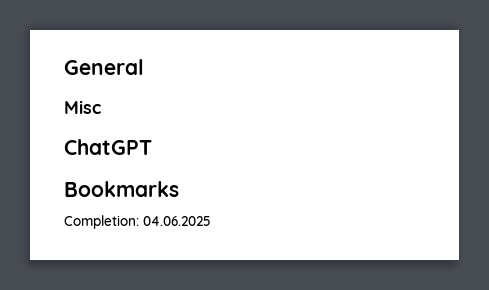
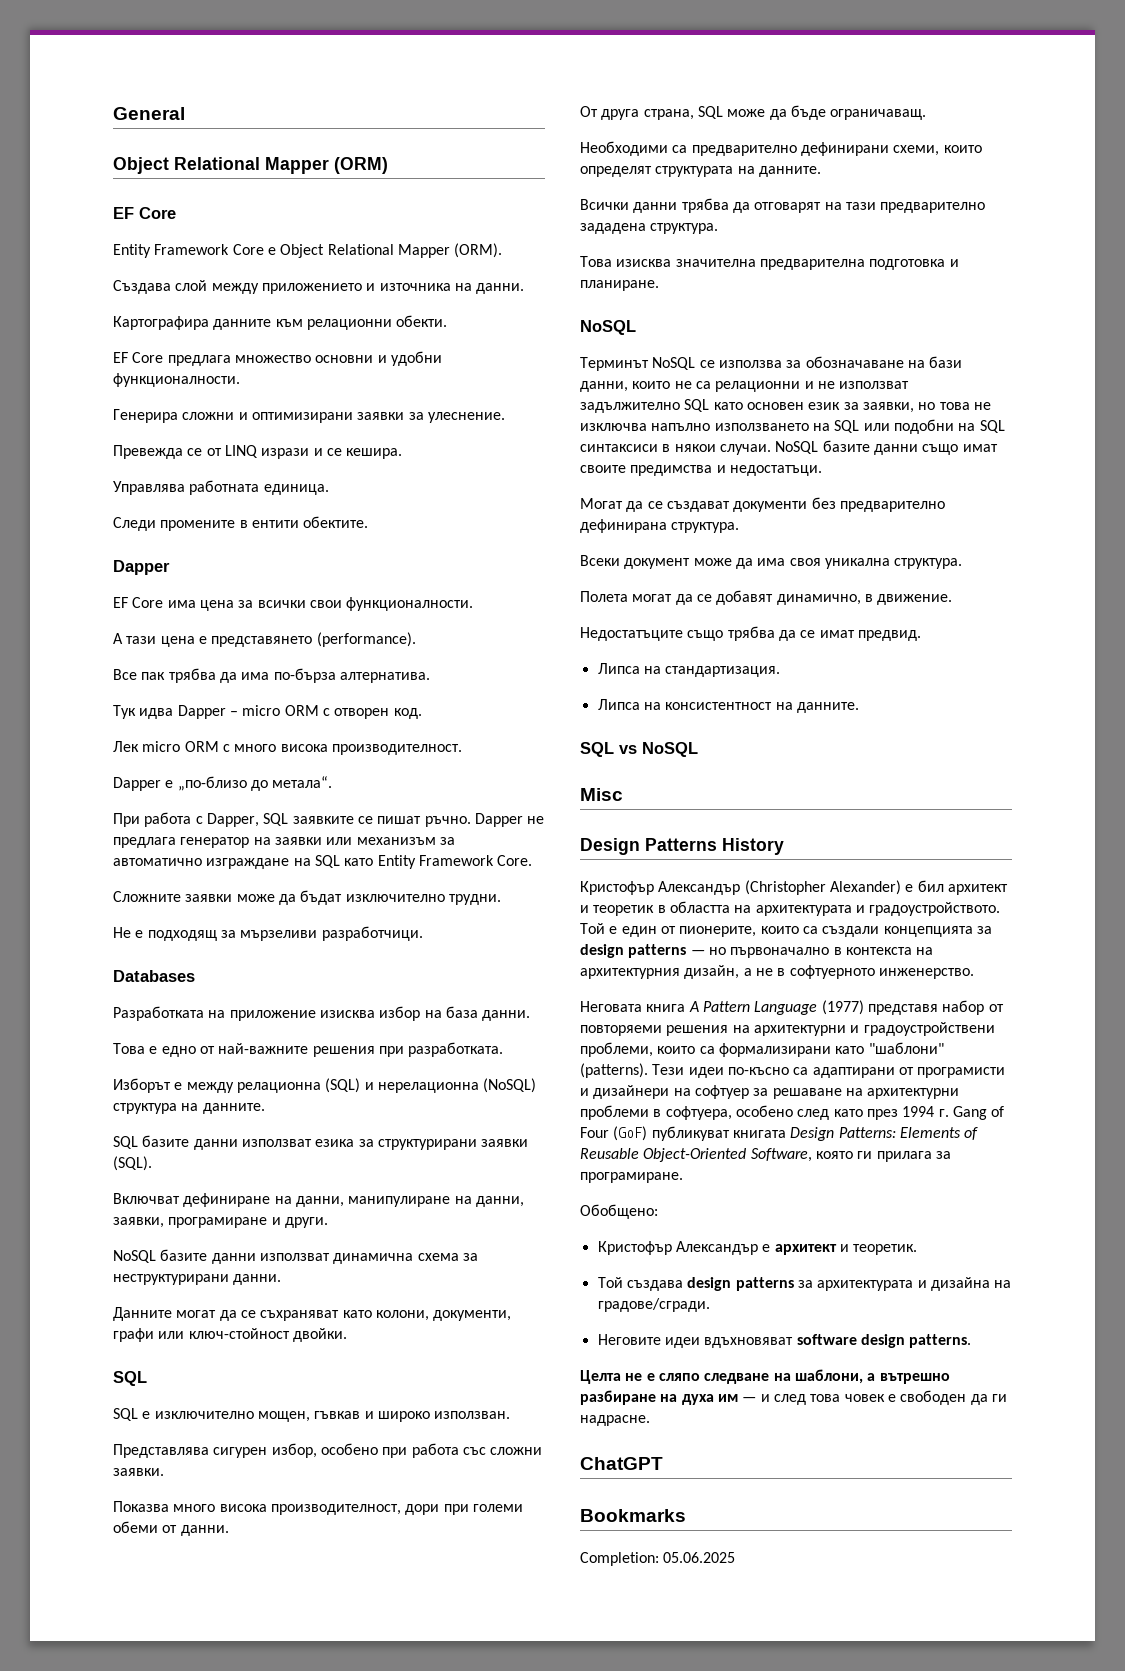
+ Object Relational Mapper (ORM)
+ EF Core
+ Entity Framework Core е Object Relational Mapper (ORM).
+ Създава слой между приложението и източника на данни.
+ Картографира данните към релационни обекти.
+ EF Core предлага множество основни и удобни функционалности.
+ Генерира сложни и оптимизирани заявки за улеснение.
+ Превежда се от LINQ изрази и се кешира.
+ Управлява работната единица.
+ Следи промените в ентити обектите.
+ Dapper
+ EF Core има цена за всички свои функционалности.
+ А тази цена е представянето (performance).
+ Все пак трябва да има по-бърза алтернатива.
+ Тук идва Dapper – micro ORM с отворен код.
+ Лек micro ORM с много висока производителност.
+ Dapper е „по-близо до метала“.
+ При работа с Dapper, SQL заявките се пишат ръчно. Dapper не предлага генератор на заявки или механизъм за автоматично изграждане на SQL като Entity Framework Core.
+ Сложните заявки може да бъдат изключително трудни.
+ Не е подходящ за мързеливи разработчици.
+ Databases
+ Разработката на приложение изисква избор на база данни.
+ Това е едно от най-важните решения при разработката.
+ Изборът е между релационна (SQL) и нерелационна (NoSQL) структура на данните.
+ SQL базите данни използват езика за структурирани заявки (SQL).
+ Включват дефиниране на данни, манипулиране на данни, заявки, програмиране и други.
+ NoSQL базите данни използват динамична схема за неструктурирани данни.
+ Данните могат да се съхраняват като колони, документи, графи или ключ-стойност двойки.
+ SQL
+ SQL е изключително мощен, гъвкав и широко използван.
+ Представлява сигурен избор, особено при работа със сложни заявки.
+ Показва много висока производителност, дори при големи обеми от данни.
+ От друга страна, SQL може да бъде ограничаващ.
+ Необходими са предварително дефинирани схеми, които определят структурата на данните.
+ Всички данни трябва да отговарят на тази предварително зададена структура.
+ Това изисква значителна предварителна подготовка и планиране.
+ NoSQL
+ Терминът NoSQL се използва за обозначаване на бази данни, които не са релационни и не използват задължително SQL като основен език за заявки, но това не изключва напълно използването на SQL или подобни на SQL синтаксиси в някои случаи. NoSQL базите данни също имат своите предимства и недостатъци.
+ Могат да се създават документи без предварително дефинирана структура.
+ Всеки документ може да има своя уникална структура.
+ Полета могат да се добавят динамично, в движение.
+ Недостатъците също трябва да се имат предвид.
+ Липса на стандартизация.
+ Липса на консистентност на данните.
+ SQL vs NoSQL
  Misc
+ Design Patterns History
+ Кристофър Александър (Christopher Alexander) е бил архитект и теоретик в областта на архитектурата и градоустройството. Той е един от пионерите, които са създали концепцията за design patterns — но първоначално в контекста на архитектурния дизайн, а не в софтуерното инженерство.
+ Неговата книга A Pattern Language (1977) представя набор от повторяеми решения на архитектурни и градоустройствени проблеми, които са формализирани като "шаблони" (patterns). Тези идеи по-късно са адаптирани от програмисти и дизайнери на софтуер за решаване на архитектурни проблеми в софтуера, особено след като през 1994 г. Gang of Four (GoF) публикуват книгата Design Patterns: Elements of Reusable Object-Oriented Software, която ги прилага за програмиране.
+ Обобщено:
+ Кристофър Александър е архитект и теоретик.
+ Той създава design patterns за архитектурата и дизайна на градове/сгради.
+ Неговите идеи вдъхновяват software design patterns.
+ Целта не е сляпо следване на шаблони, а вътрешно разбиране на духа им — и след това човек е свободен да ги надрасне.
- Completion: 04.06.2025
+ Completion: 05.06.2025

